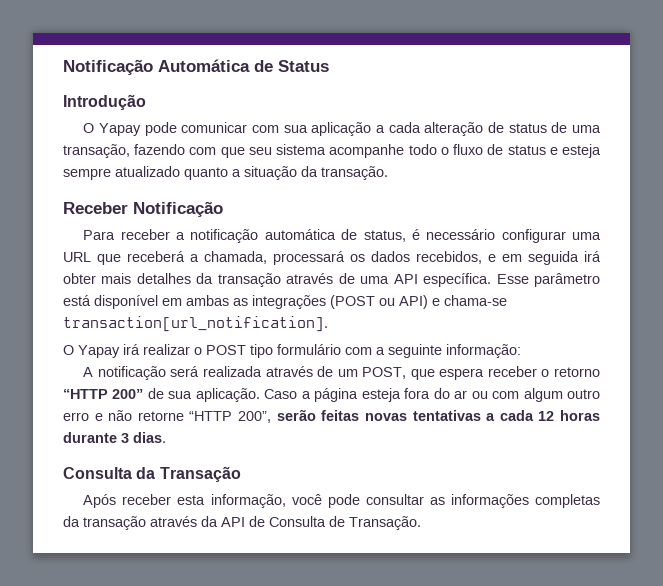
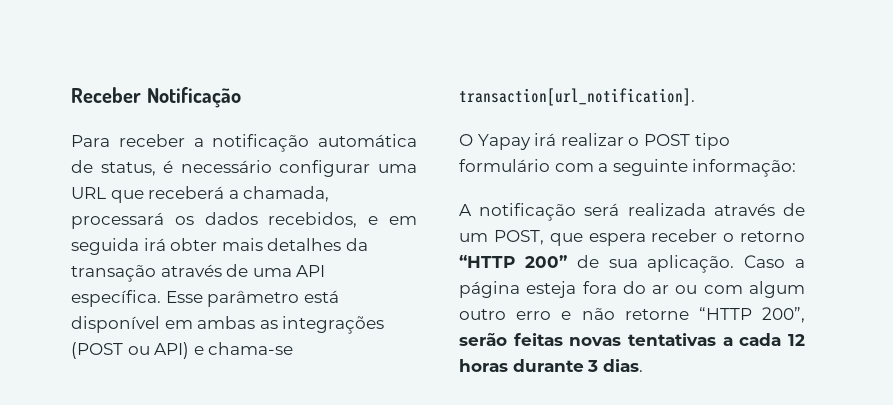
- Notificação Automática de Status
- Introdução
- O Yapay pode comunicar com sua aplicação a cada alteração de status de uma transação, fazendo com que seu sistema acompanhe todo o fluxo de status e esteja sempre atualizado quanto a situação da transação.
- Consulta da Transação
- Após receber esta informação, você pode consultar as informações completas da transação através da API de Consulta de Transação.

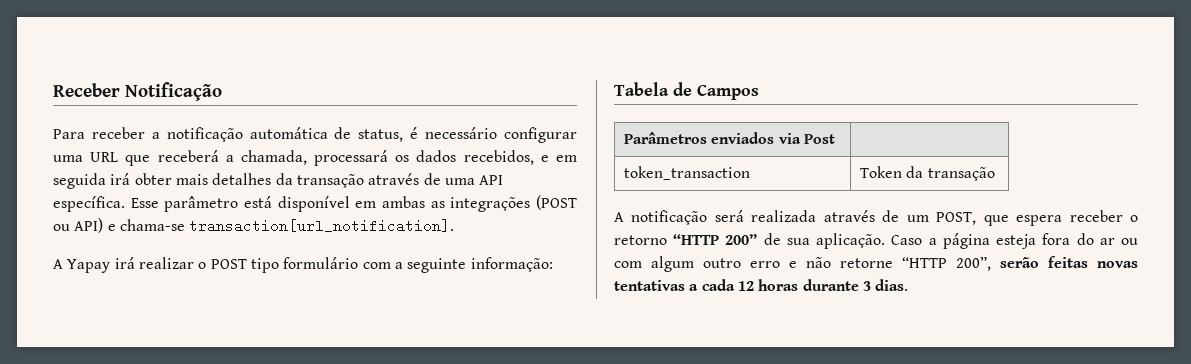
- O Yapay irá realizar o POST tipo formulário com a seguinte informação:
+ A Yapay irá realizar o POST tipo formulário com a seguinte informação:
+ Tabela de Campos
+ Parâmetros enviados via Post |
+ token_transaction | Token da transação

